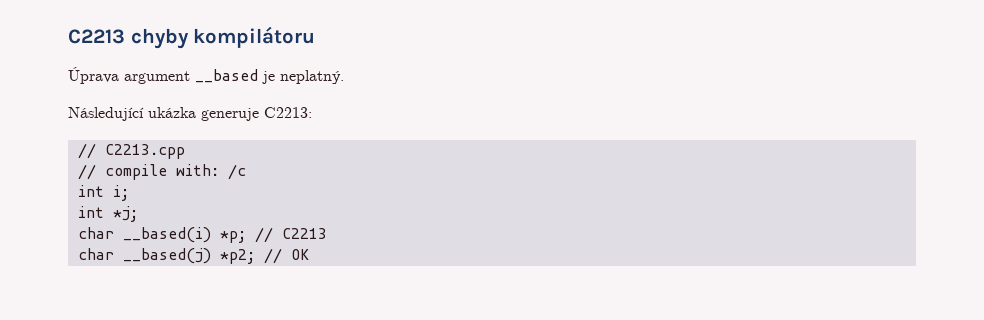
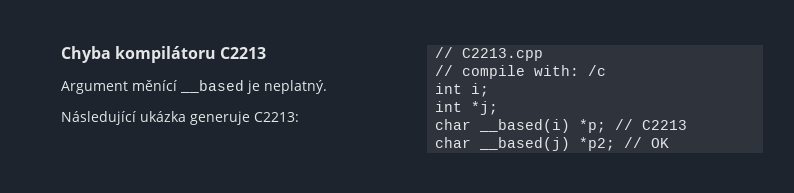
- C2213 chyby kompilátoru
- Úprava argument __based je neplatný.
+ Chyba kompilátoru C2213
+ Argument měnící __based je neplatný.

